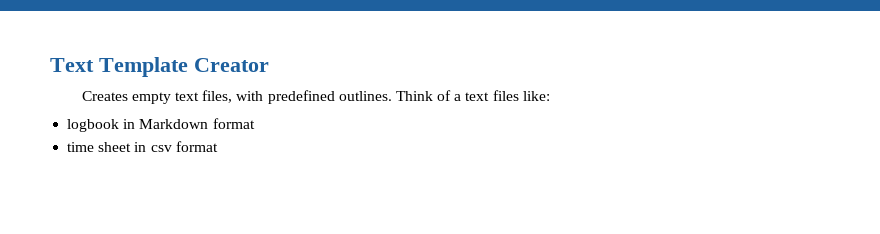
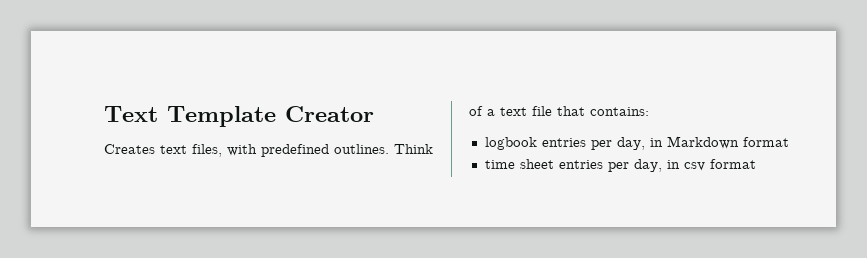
- Creates empty text files, with predefined outlines.
+ Creates text files, with predefined outlines.
- Think of a text files like:
- logbook in Markdown format
+ Think of a text file that contains:
+ logbook entries per day, in Markdown format
- time sheet in csv format
+ time sheet entries per day, in csv format

